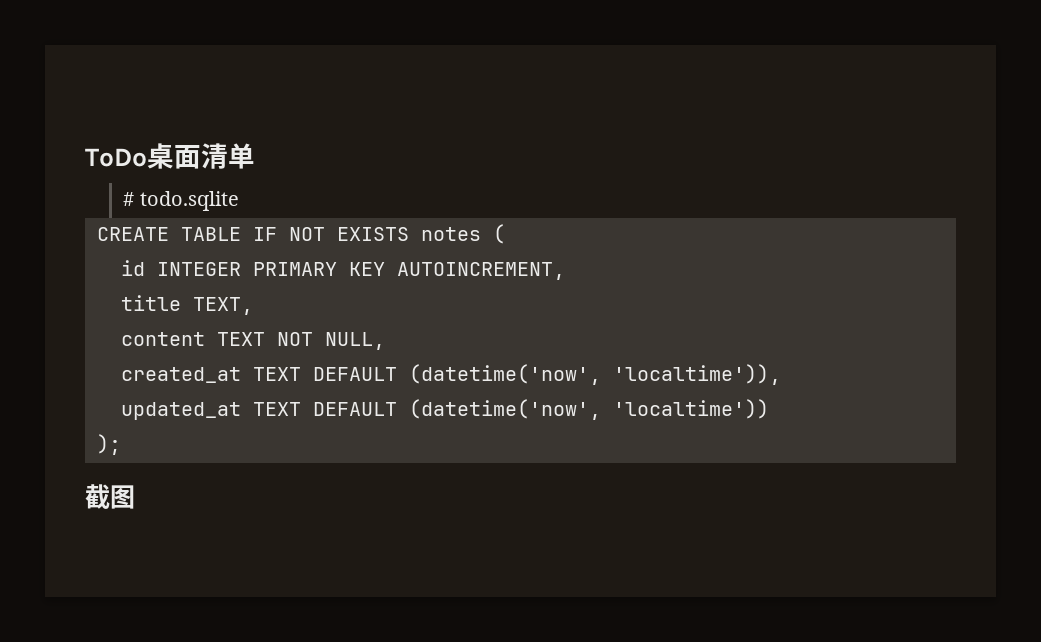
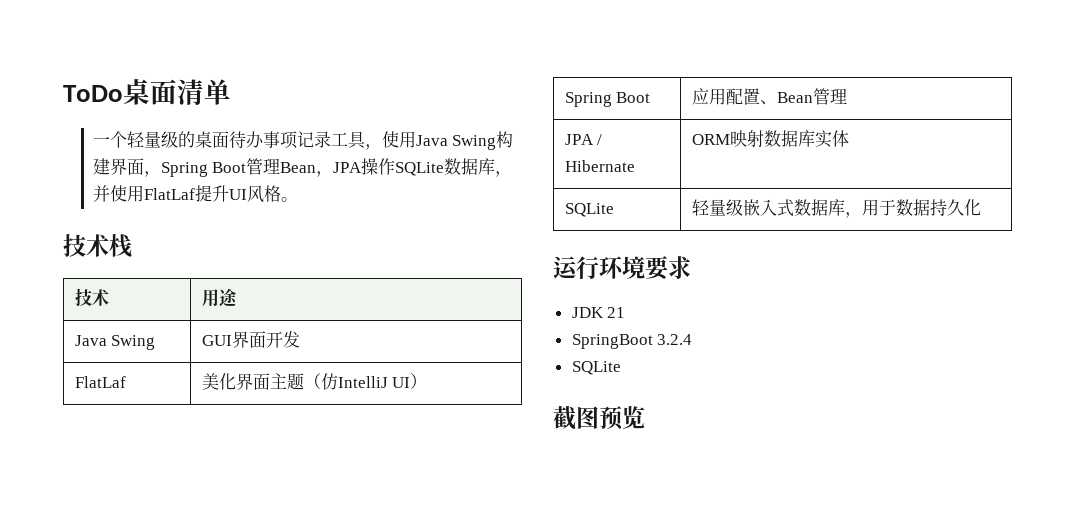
- # todo.sqlite
- CREATE TABLE IF NOT EXISTS notes (
- id INTEGER PRIMARY KEY AUTOINCREMENT,
- title TEXT,
- content TEXT NOT NULL,
- created_at TEXT DEFAULT (datetime('now', 'localtime')),
- updated_at TEXT DEFAULT (datetime('now', 'localtime'))
- );
+ 一个轻量级的桌面待办事项记录工具，使用Java Swing构建界面，Spring Boot管理Bean，JPA操作SQLite数据库，并使用FlatLaf提升UI风格。
+ 技术栈
+ 技术 | 用途
+ Java Swing | GUI界面开发
+ FlatLaf | 美化界面主题（仿IntelliJ UI）
+ Spring Boot | 应用配置、Bean管理
+ JPA / Hibernate | ORM映射数据库实体
+ SQLite | 轻量级嵌入式数据库，用于数据持久化
+ 运行环境要求
+ JDK 21
+ SpringBoot 3.2.4
+ SQLite
- 截图
+ 截图预览

